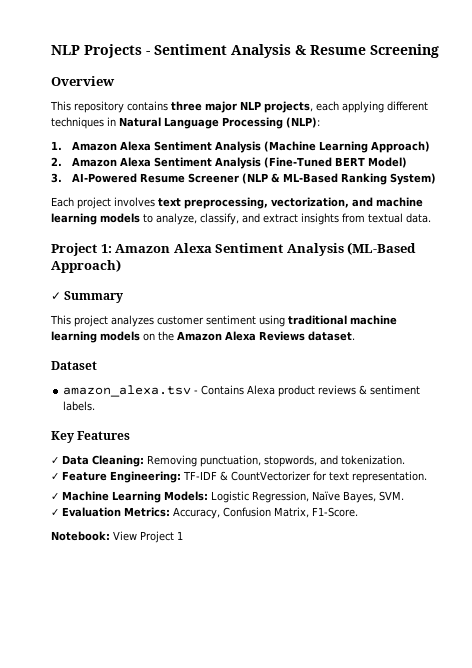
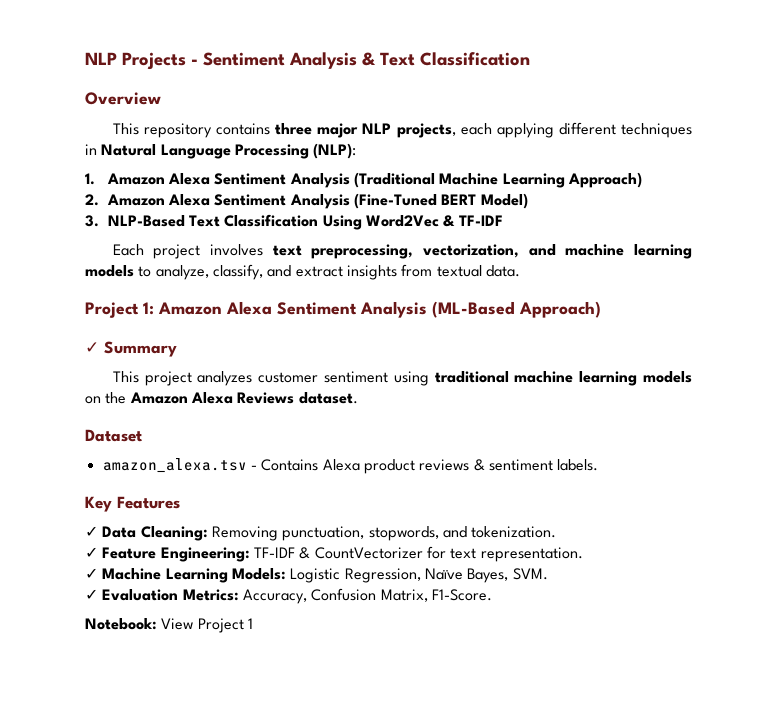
- NLP Projects - Sentiment Analysis & Resume Screening
+ NLP Projects - Sentiment Analysis & Text Classification
- 1. Amazon Alexa Sentiment Analysis (Machine Learning Approach)
+ 1. Amazon Alexa Sentiment Analysis (Traditional Machine Learning Approach)
- 3. AI-Powered Resume Screener (NLP & ML-Based Ranking System)
+ 3. NLP-Based Text Classification Using Word2Vec & TF-IDF

